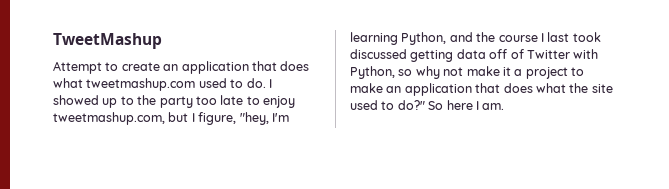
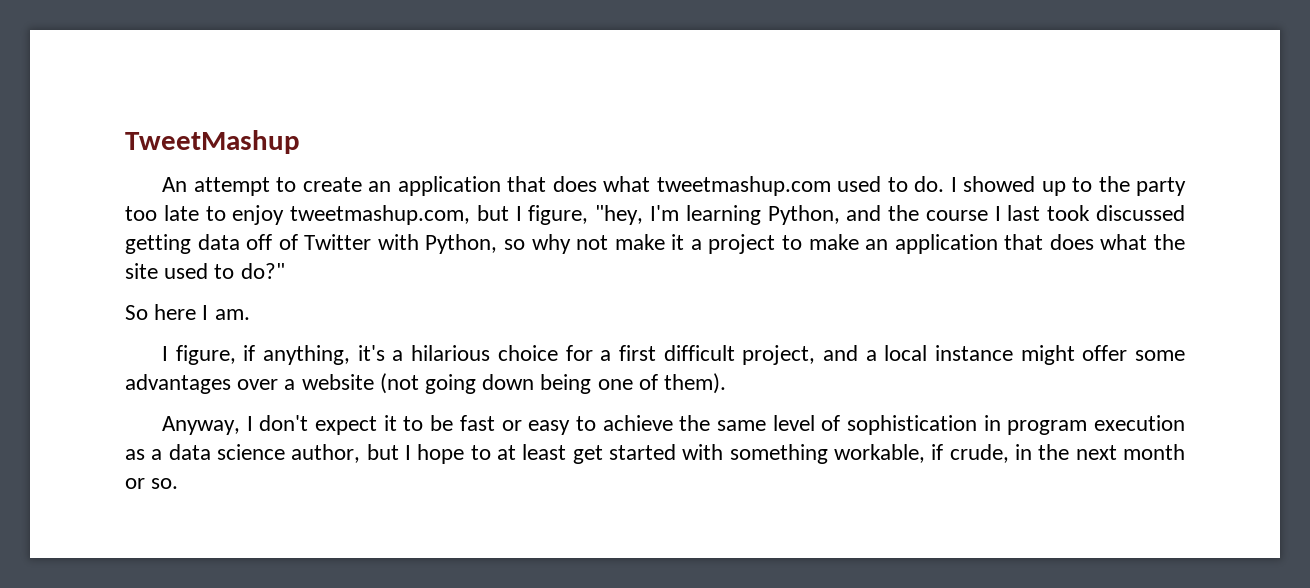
- Attempt to create an application that does what tweetmashup.com used to do.
+ An attempt to create an application that does what tweetmashup.com used to do.
- I showed up to the party too late to enjoy tweetmashup.com, but I figure, "hey, I'm learning Python, and the course I last took discussed getting data off of Twitter with Python, so why not make it a project to make an application that does what the site used to do?" So here I am.
+ I showed up to the party too late to enjoy tweetmashup.com, but I figure, "hey, I'm learning Python, and the course I last took discussed getting data off of Twitter with Python, so why not make it a project to make an application that does what the site used to do?"
+ So here I am.
+ I figure, if anything, it's a hilarious choice for a first difficult project, and a local instance might offer some advantages over a website (not going down being one of them).
+ Anyway, I don't expect it to be fast or easy to achieve the same level of sophistication in program execution as a data science author, but I hope to at least get started with something workable, if crude, in the next month or so.

